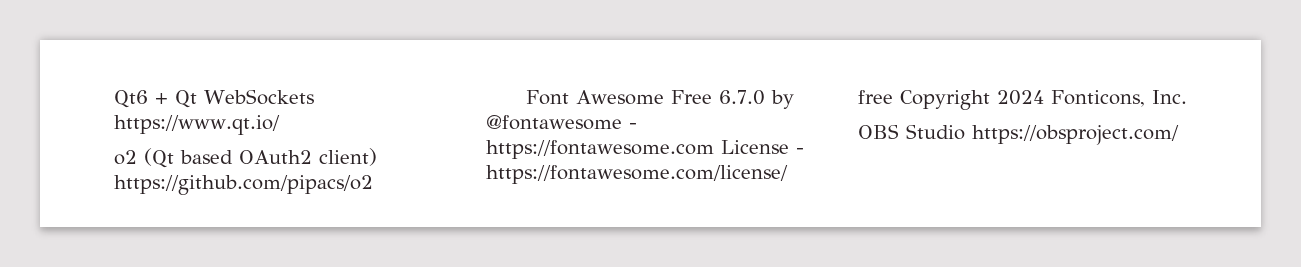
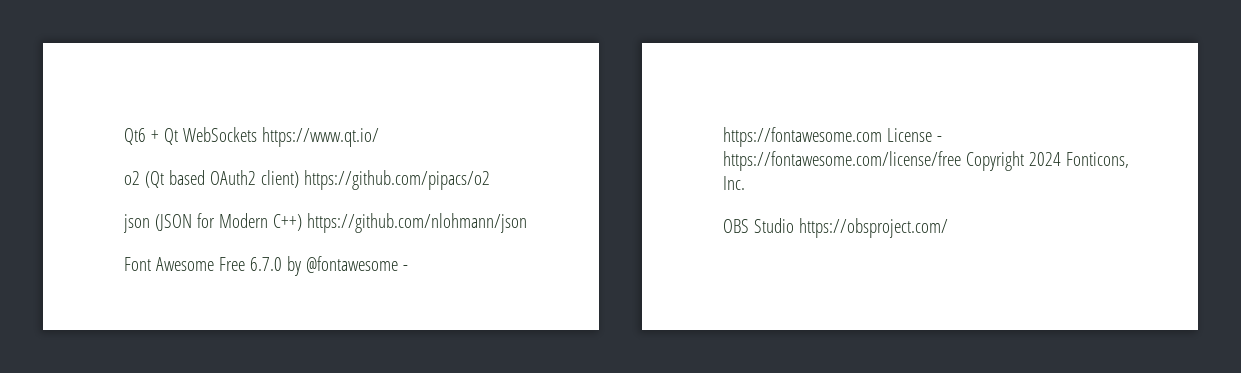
+ json (JSON for Modern C++) https://github.com/nlohmann/json

